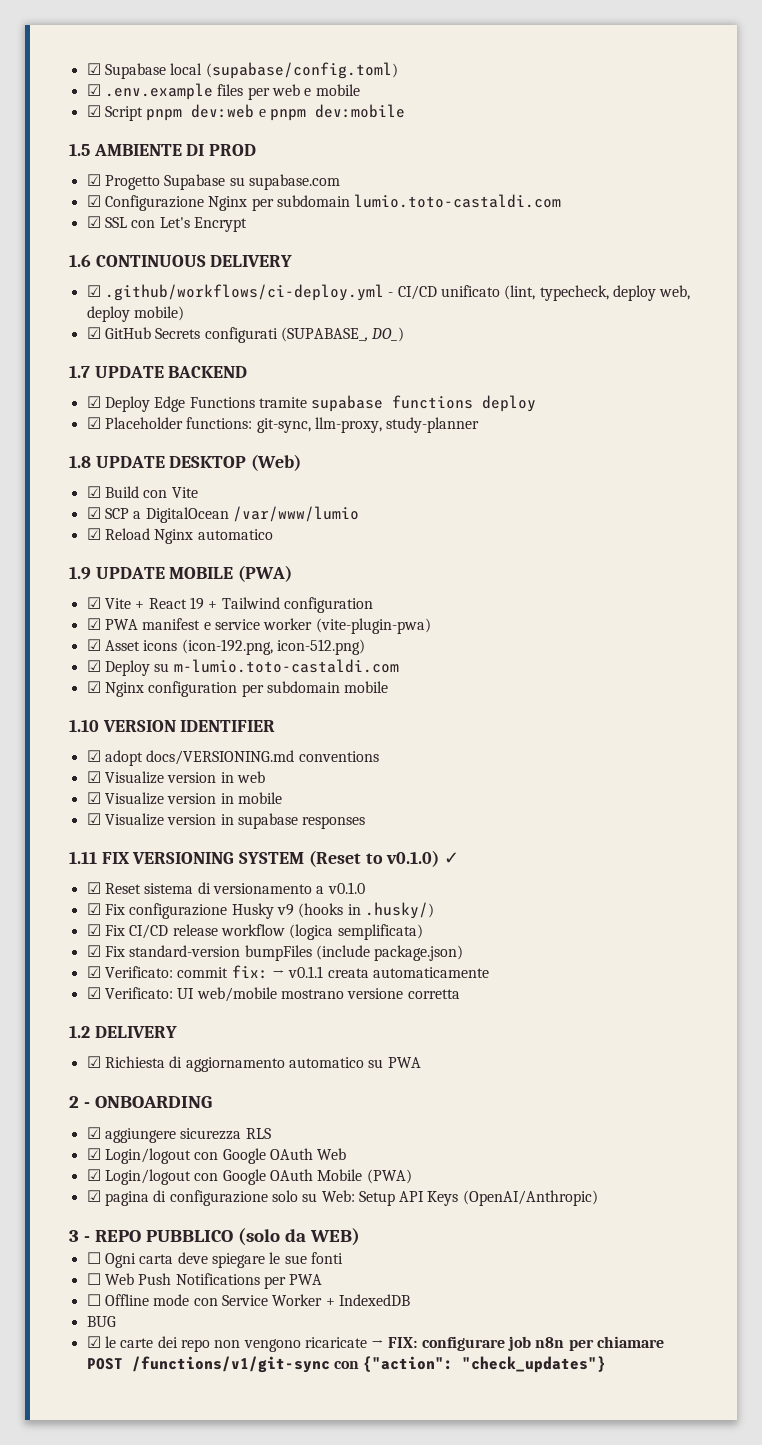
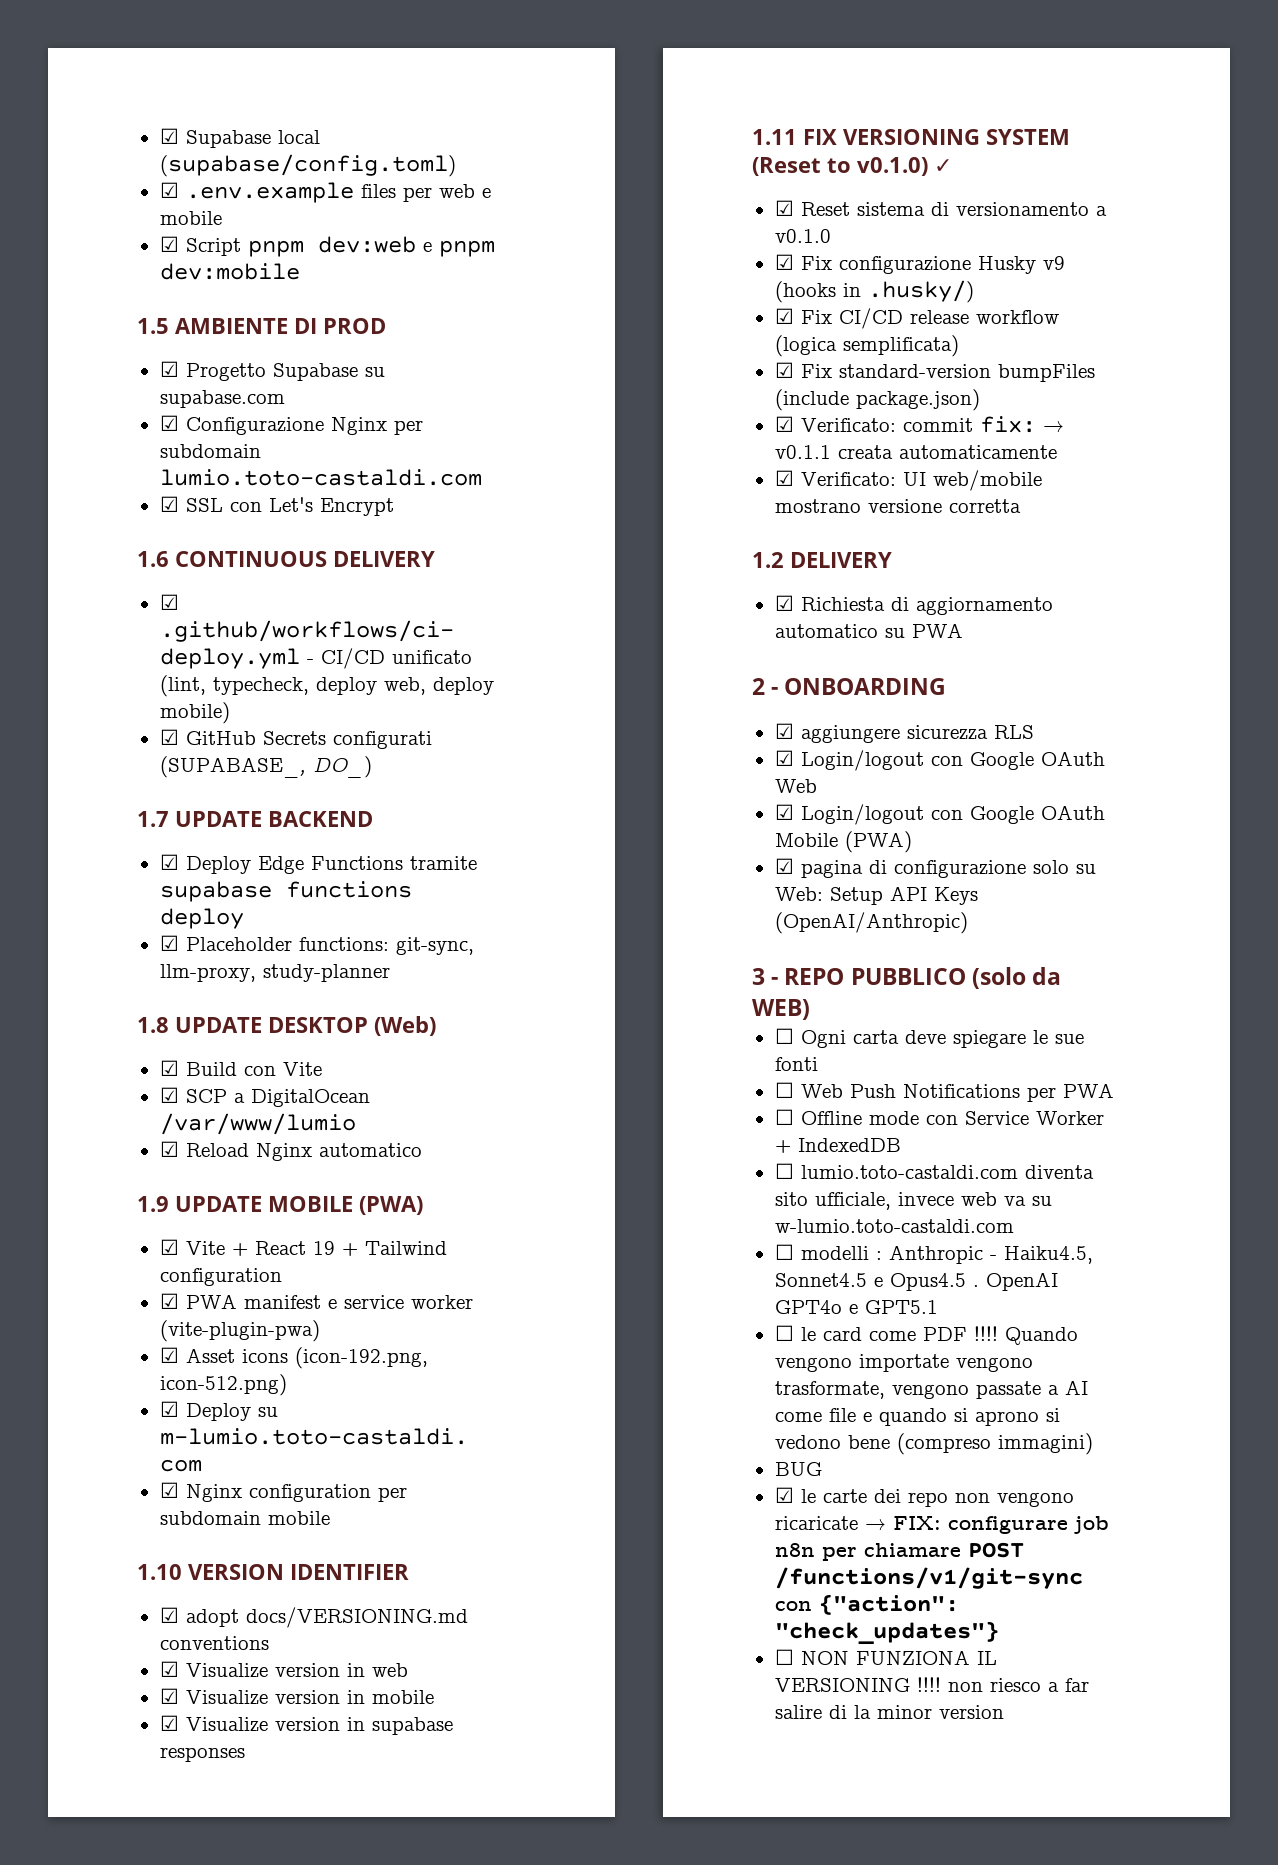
+ ☐ lumio.toto-castaldi.com diventa sito ufficiale, invece web va su w-lumio.toto-castaldi.com
+ ☐ modelli : Anthropic - Haiku4.5, Sonnet4.5 e Opus4.5 . OpenAI GPT4o e GPT5.1
+ ☐ le card come PDF !!!! Quando vengono importate vengono trasformate, vengono passate a AI come file e quando si aprono si vedono bene (compreso immagini)
+ ☐ NON FUNZIONA IL VERSIONING !!!! non riesco a far salire di la minor version

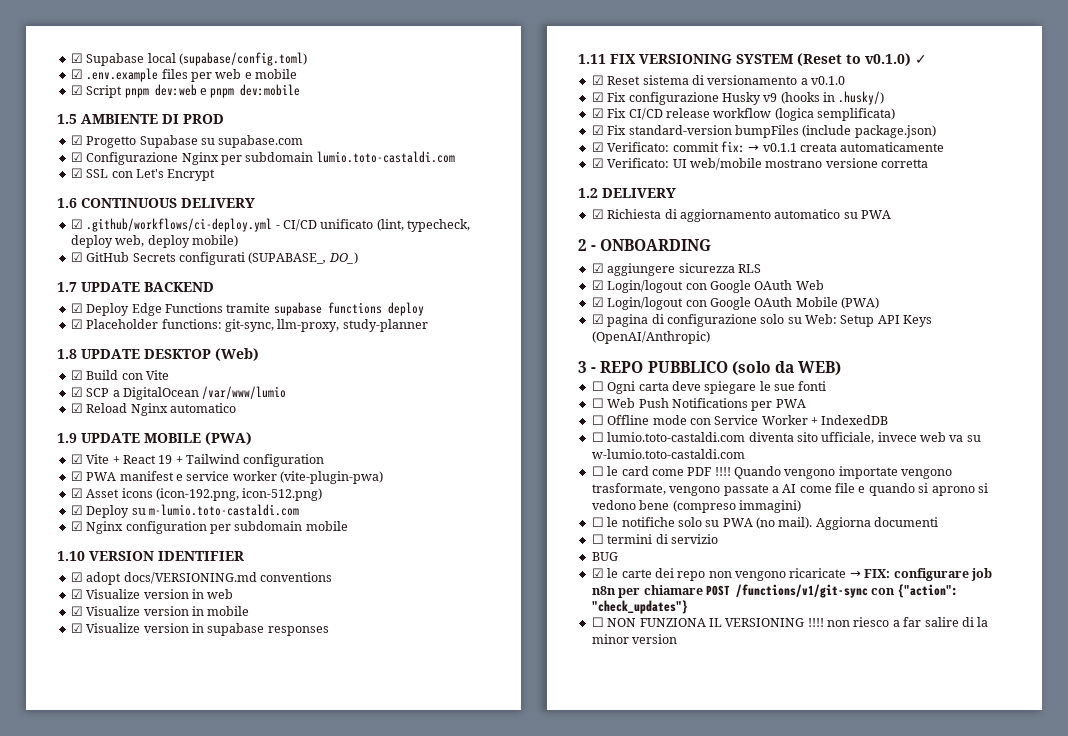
- ☐ modelli : Anthropic - Haiku4.5, Sonnet4.5 e Opus4.5 . OpenAI GPT4o e GPT5.1
+ ☐ le notifiche solo su PWA (no mail). Aggiorna documenti
+ ☐ termini di servizio

